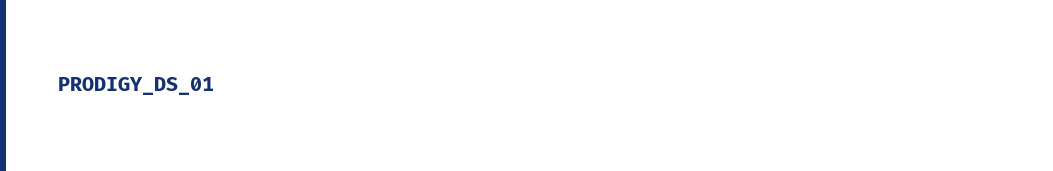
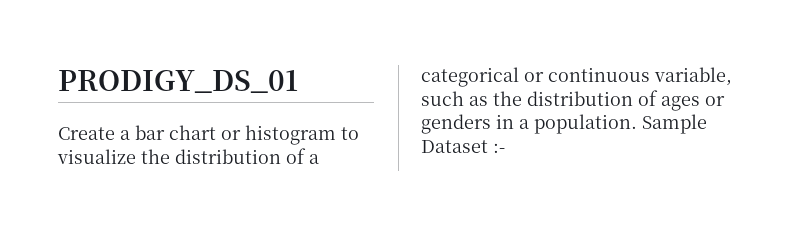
+ Create a bar chart or histogram to visualize the distribution of a categorical or continuous variable, such as the distribution of ages or genders in a population. Sample Dataset :-

